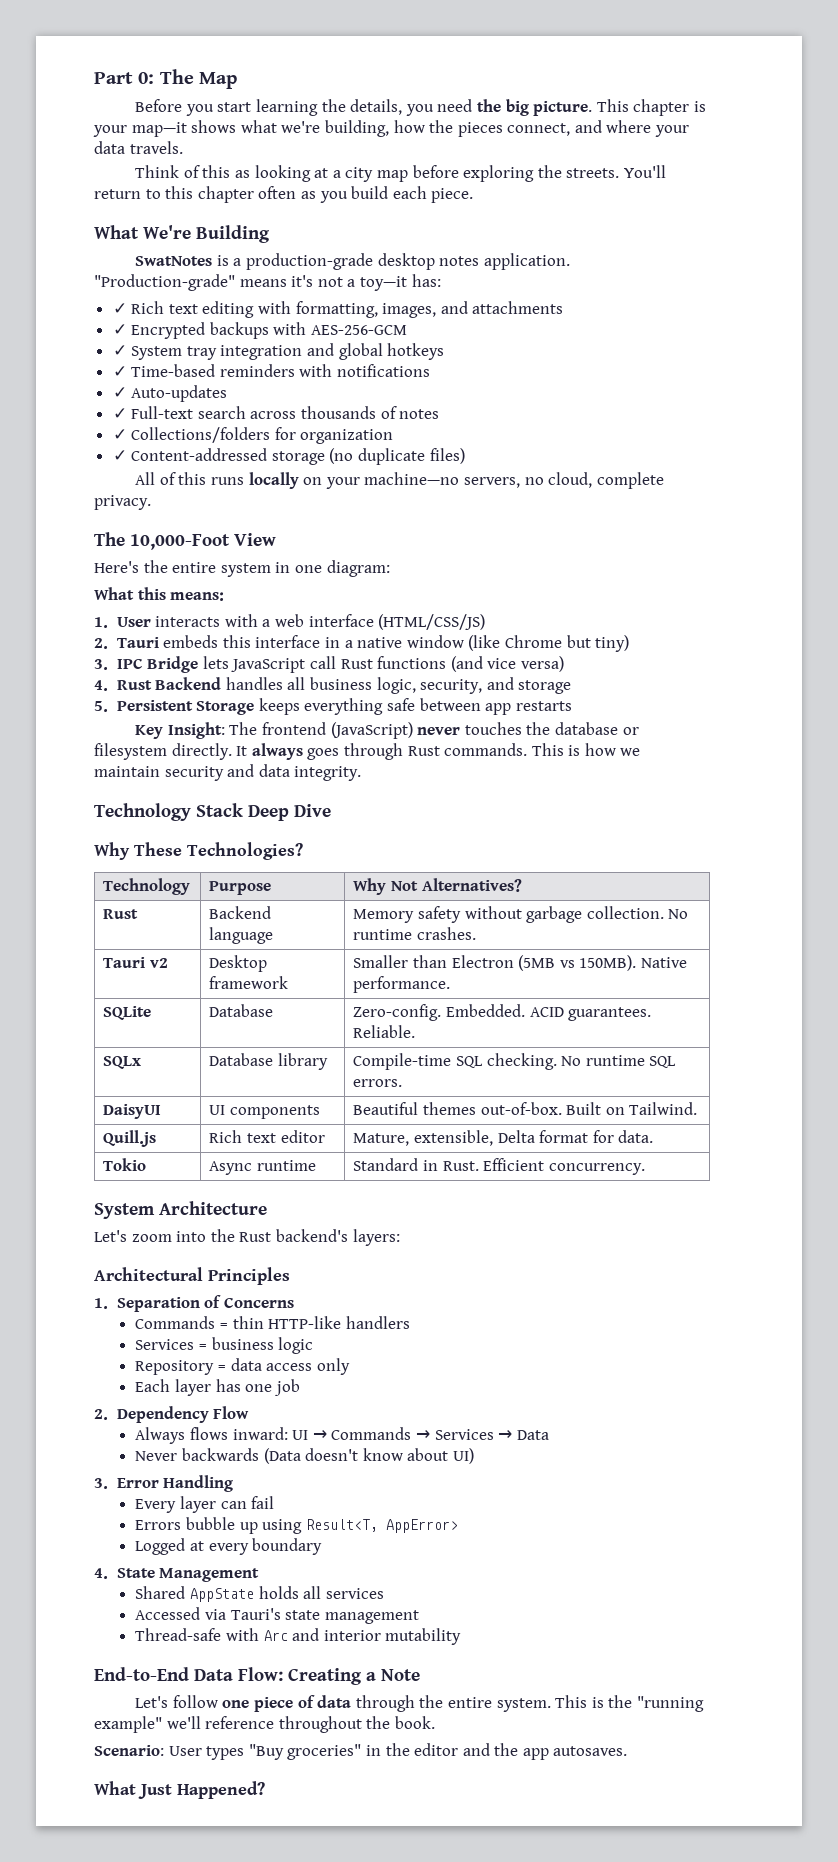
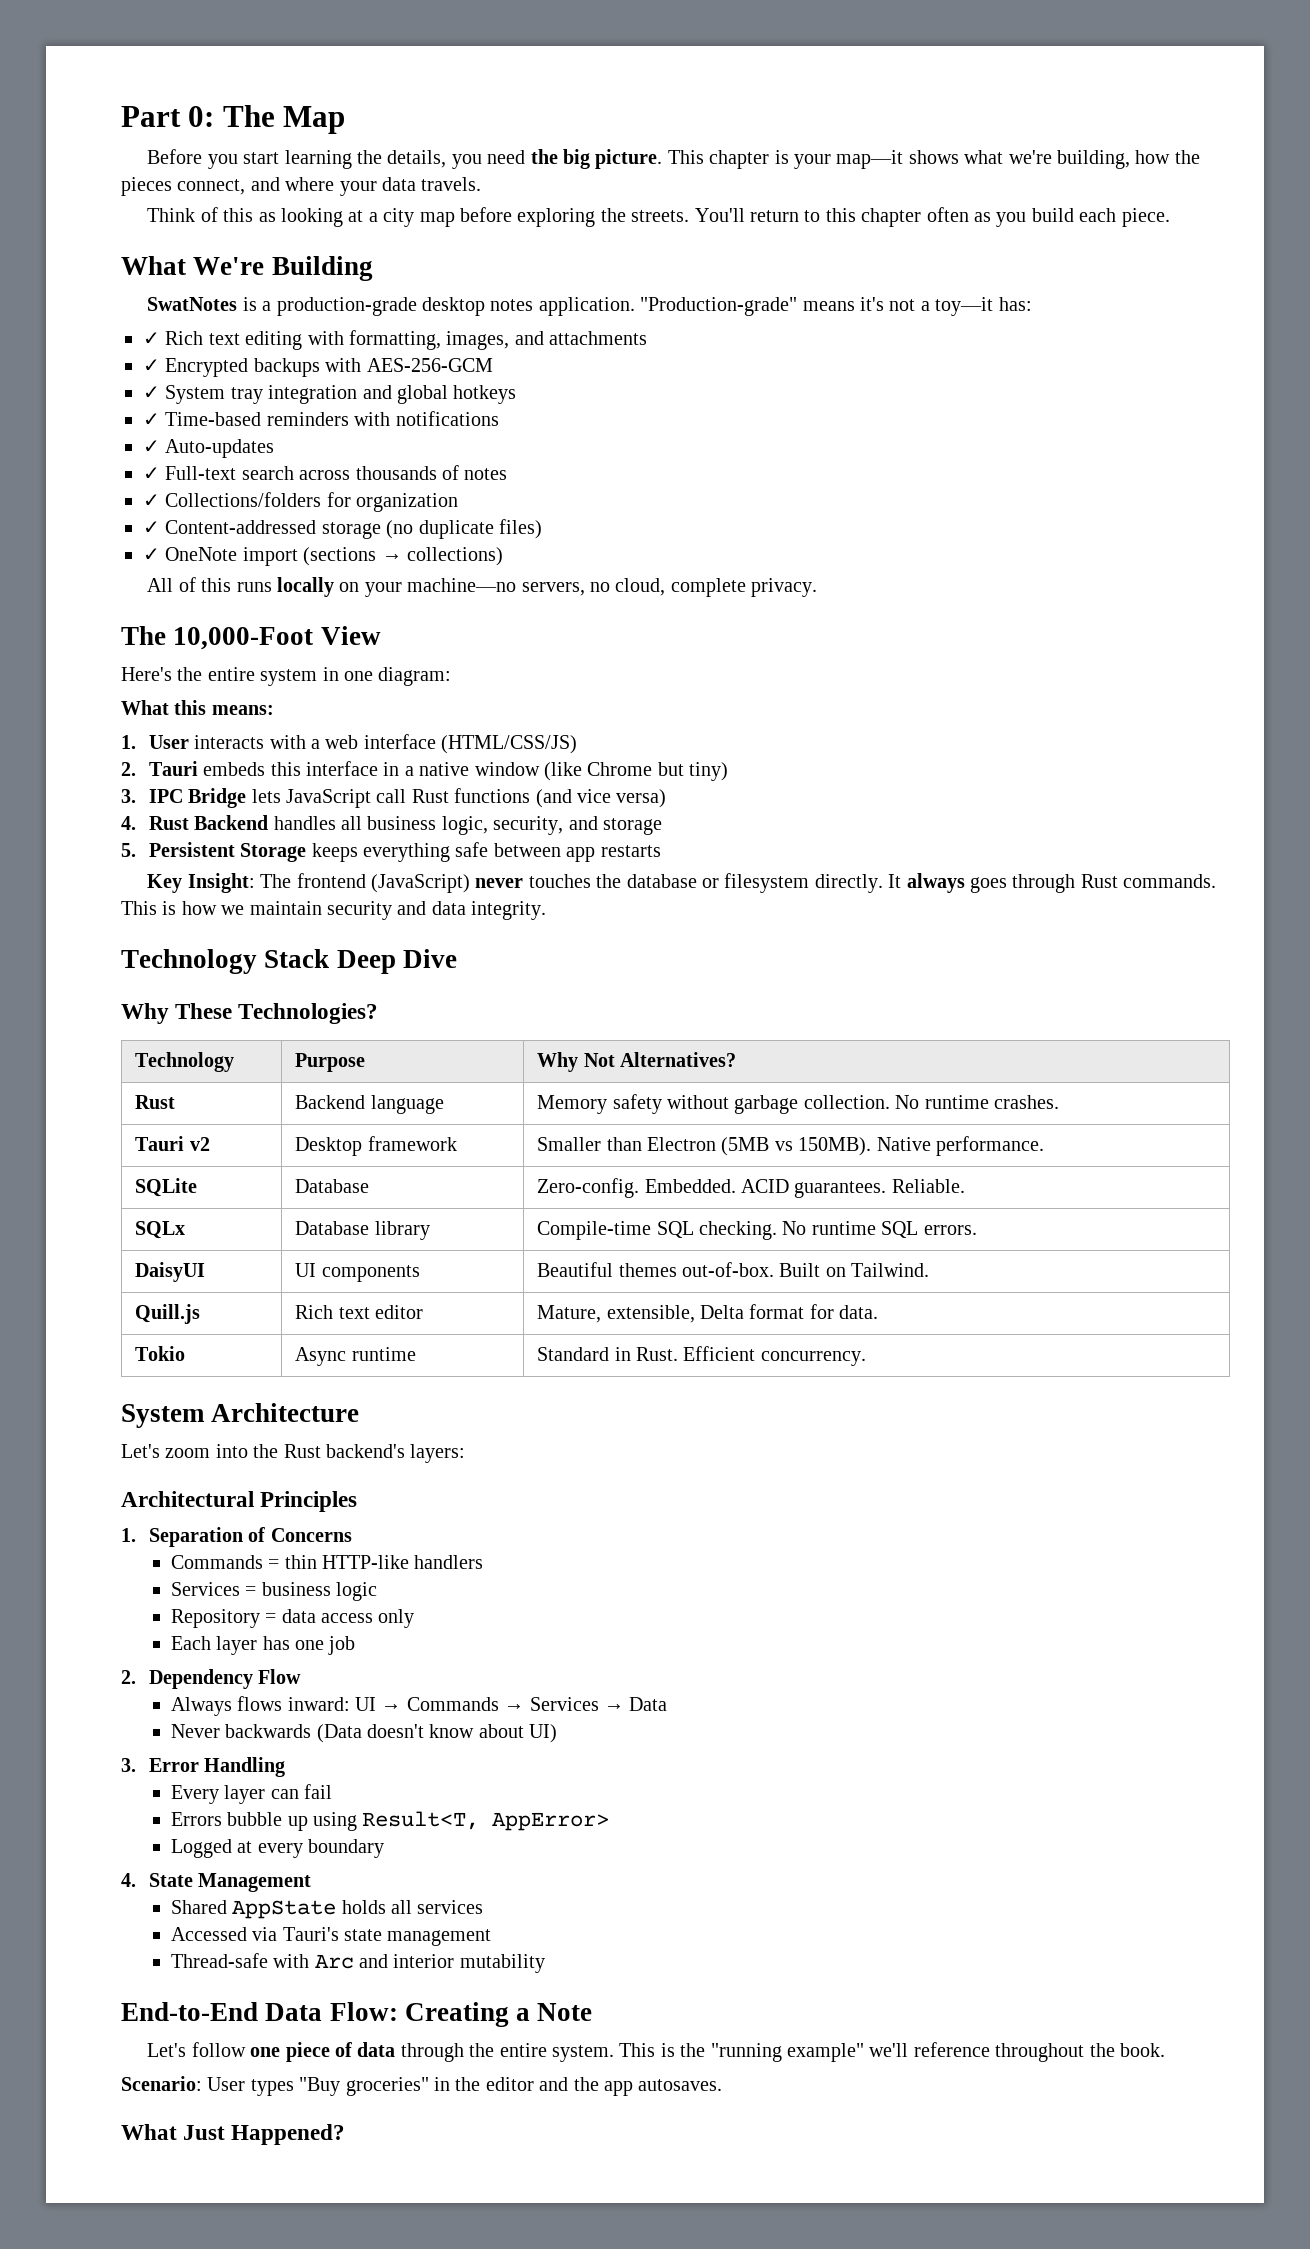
+ ✓ OneNote import (sections → collections)

